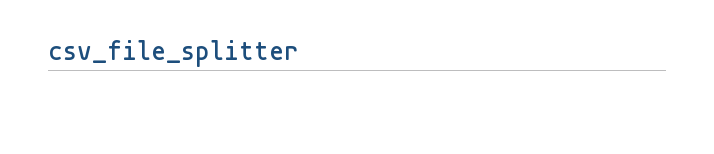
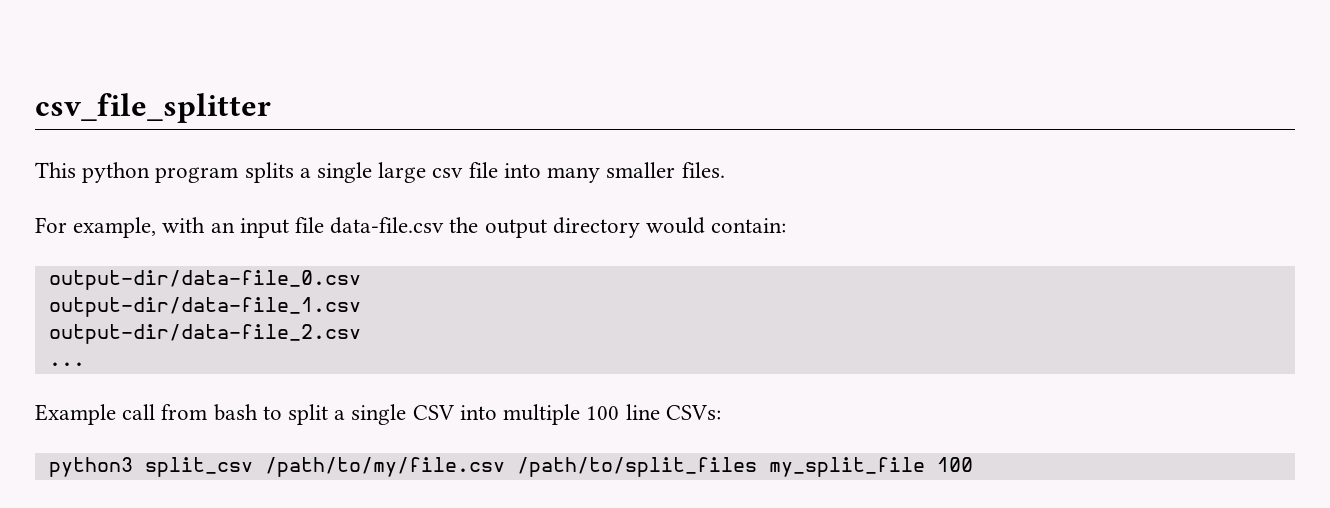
+ This python program splits a single large csv file into many smaller files.
+ For example, with an input file data-file.csv the output directory would contain:
+ output-dir/data-file_0.csv
+ output-dir/data-file_1.csv
+ output-dir/data-file_2.csv
+ ...
+ Example call from bash to split a single CSV into multiple 100 line CSVs:
+ python3 split_csv /path/to/my/file.csv /path/to/split_files my_split_file 100

